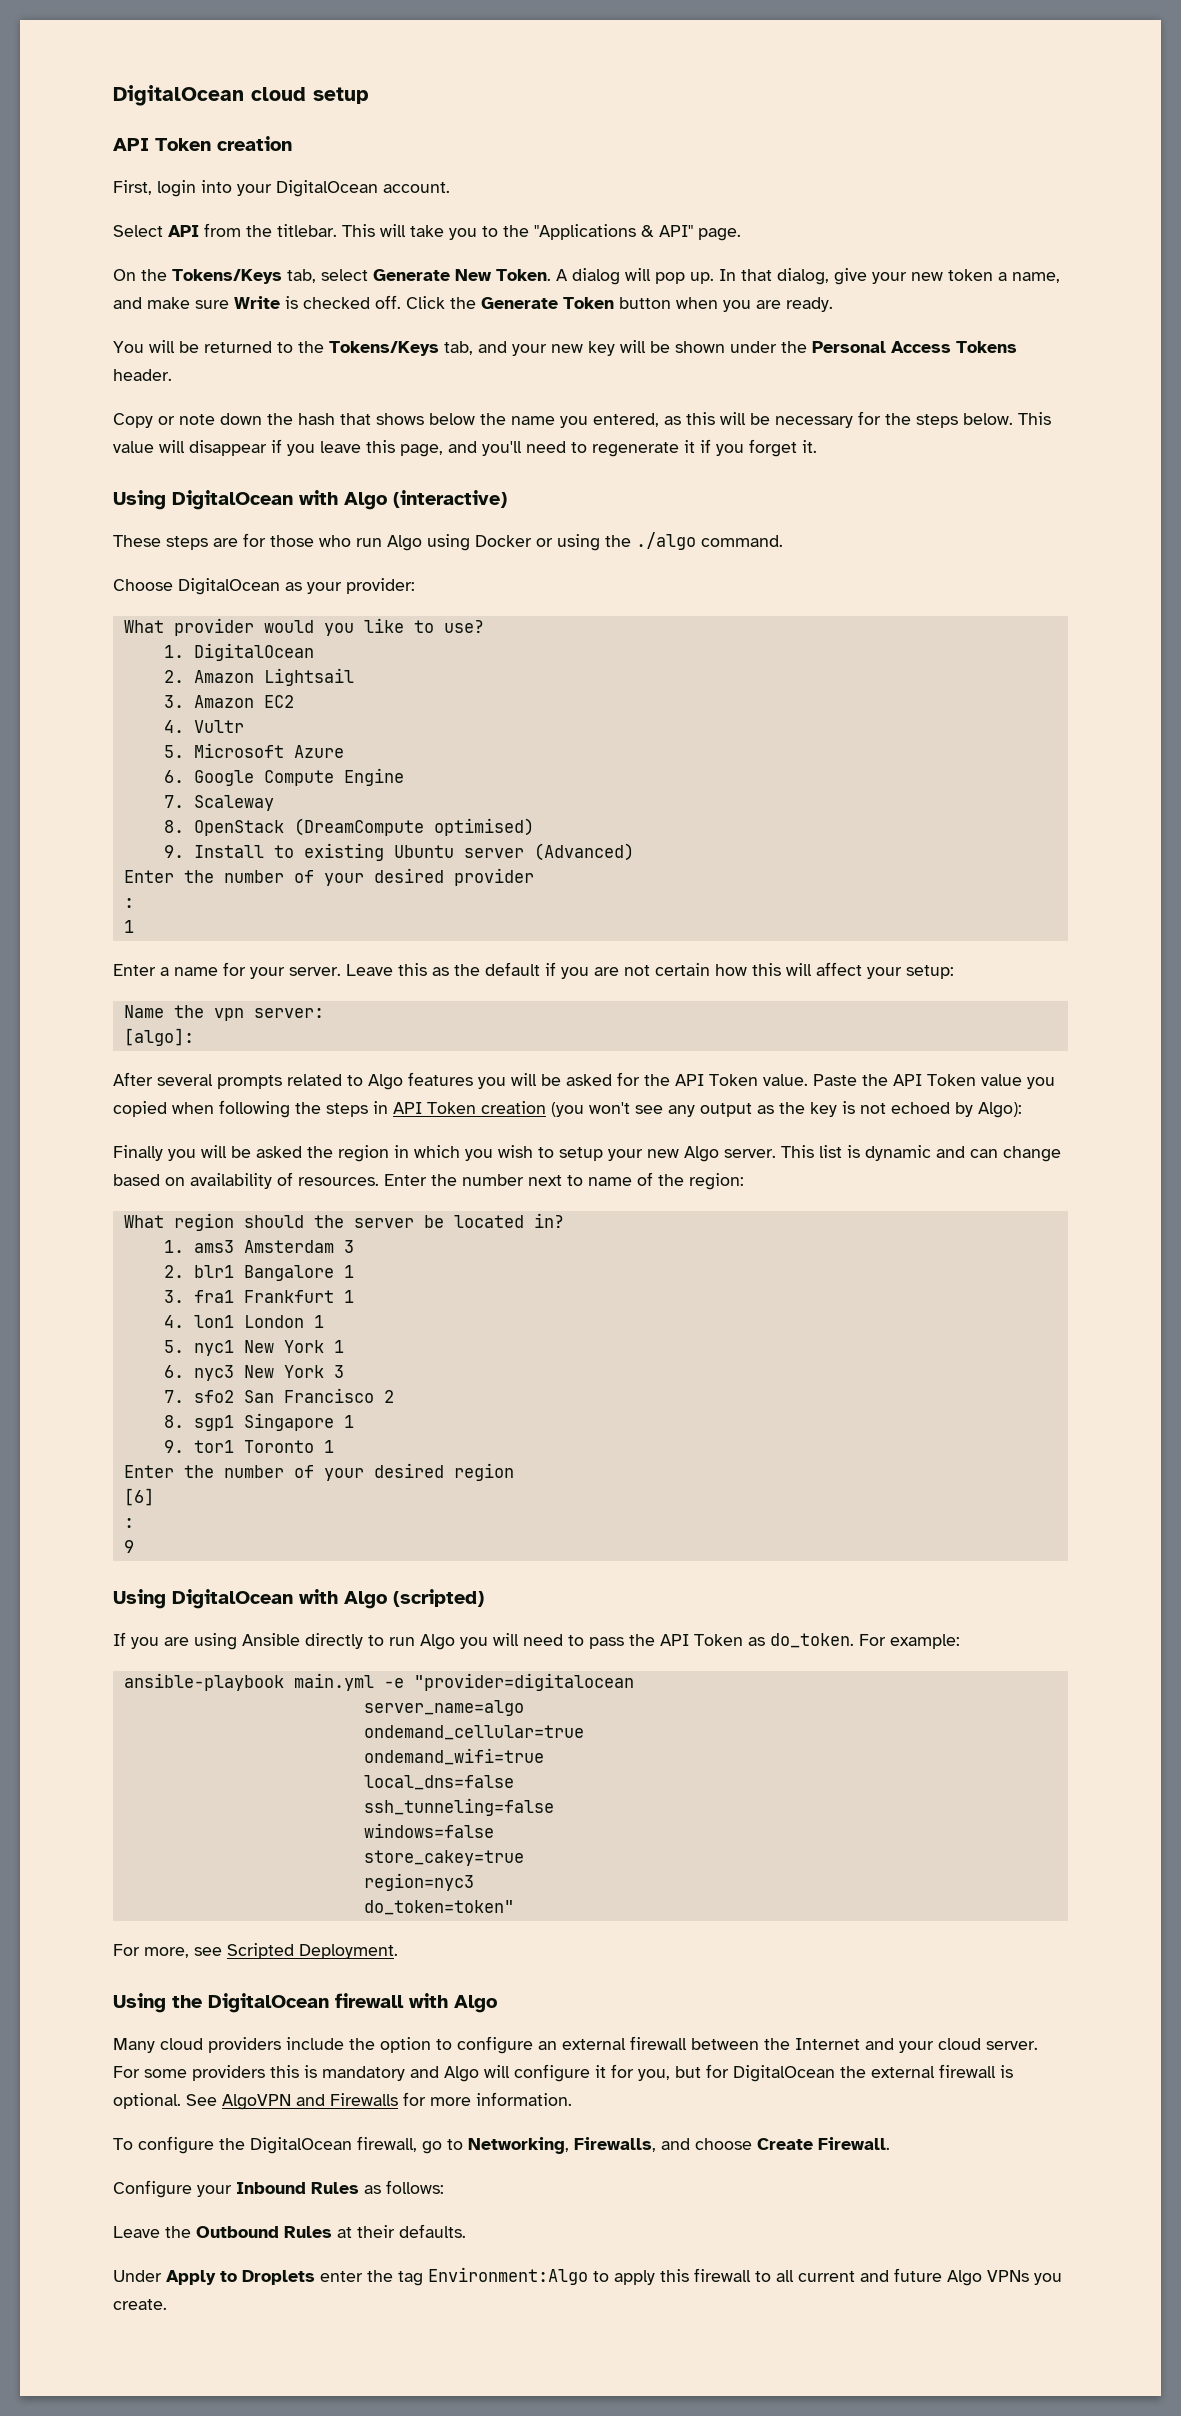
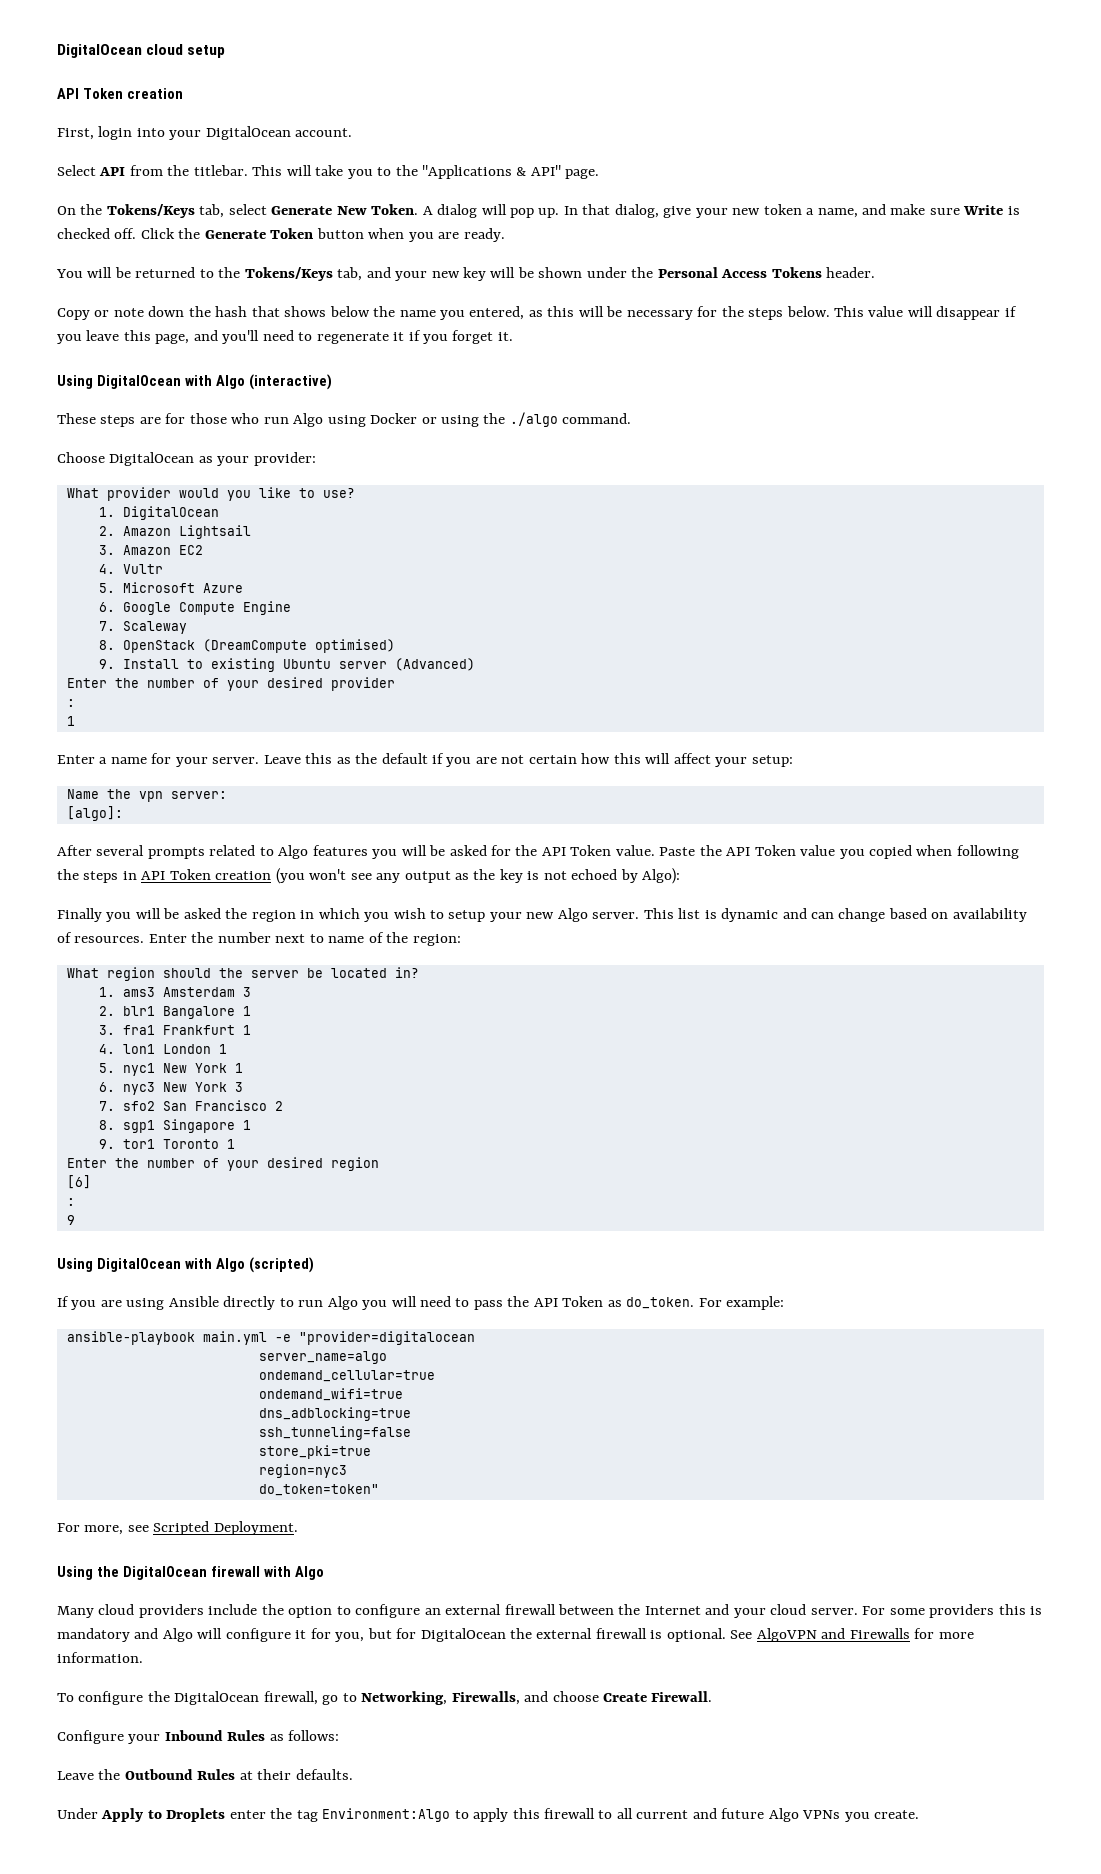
- local_dns=false
+ dns_adblocking=true
- windows=false
- store_cakey=true
+ store_pki=true

